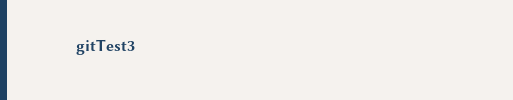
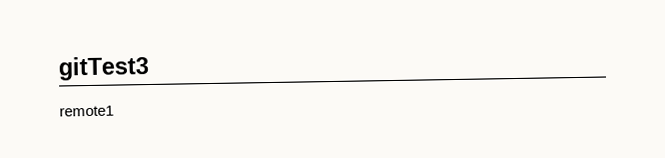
+ remote1

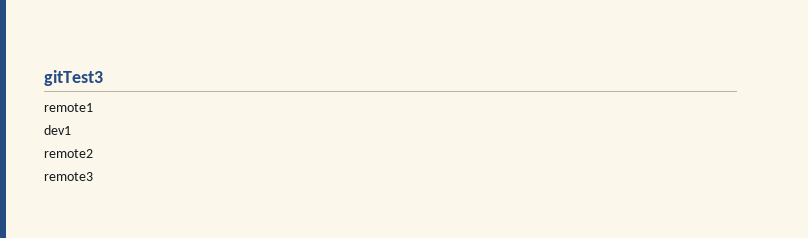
+ dev1
+ remote2
+ remote3

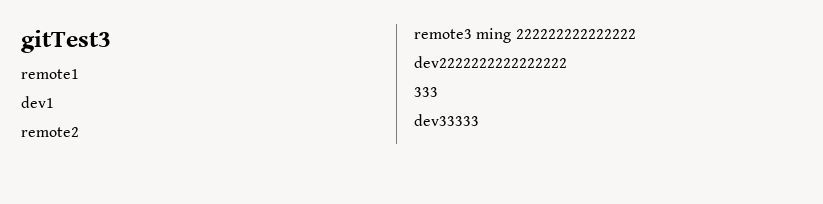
- remote3
+ remote3 ming 222222222222222
+ dev2222222222222222
+ 333
+ dev33333

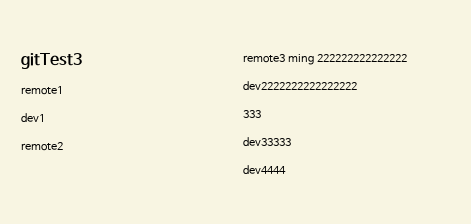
+ dev4444

